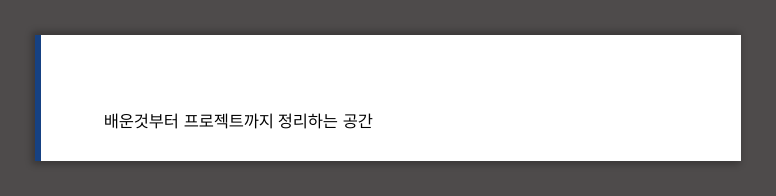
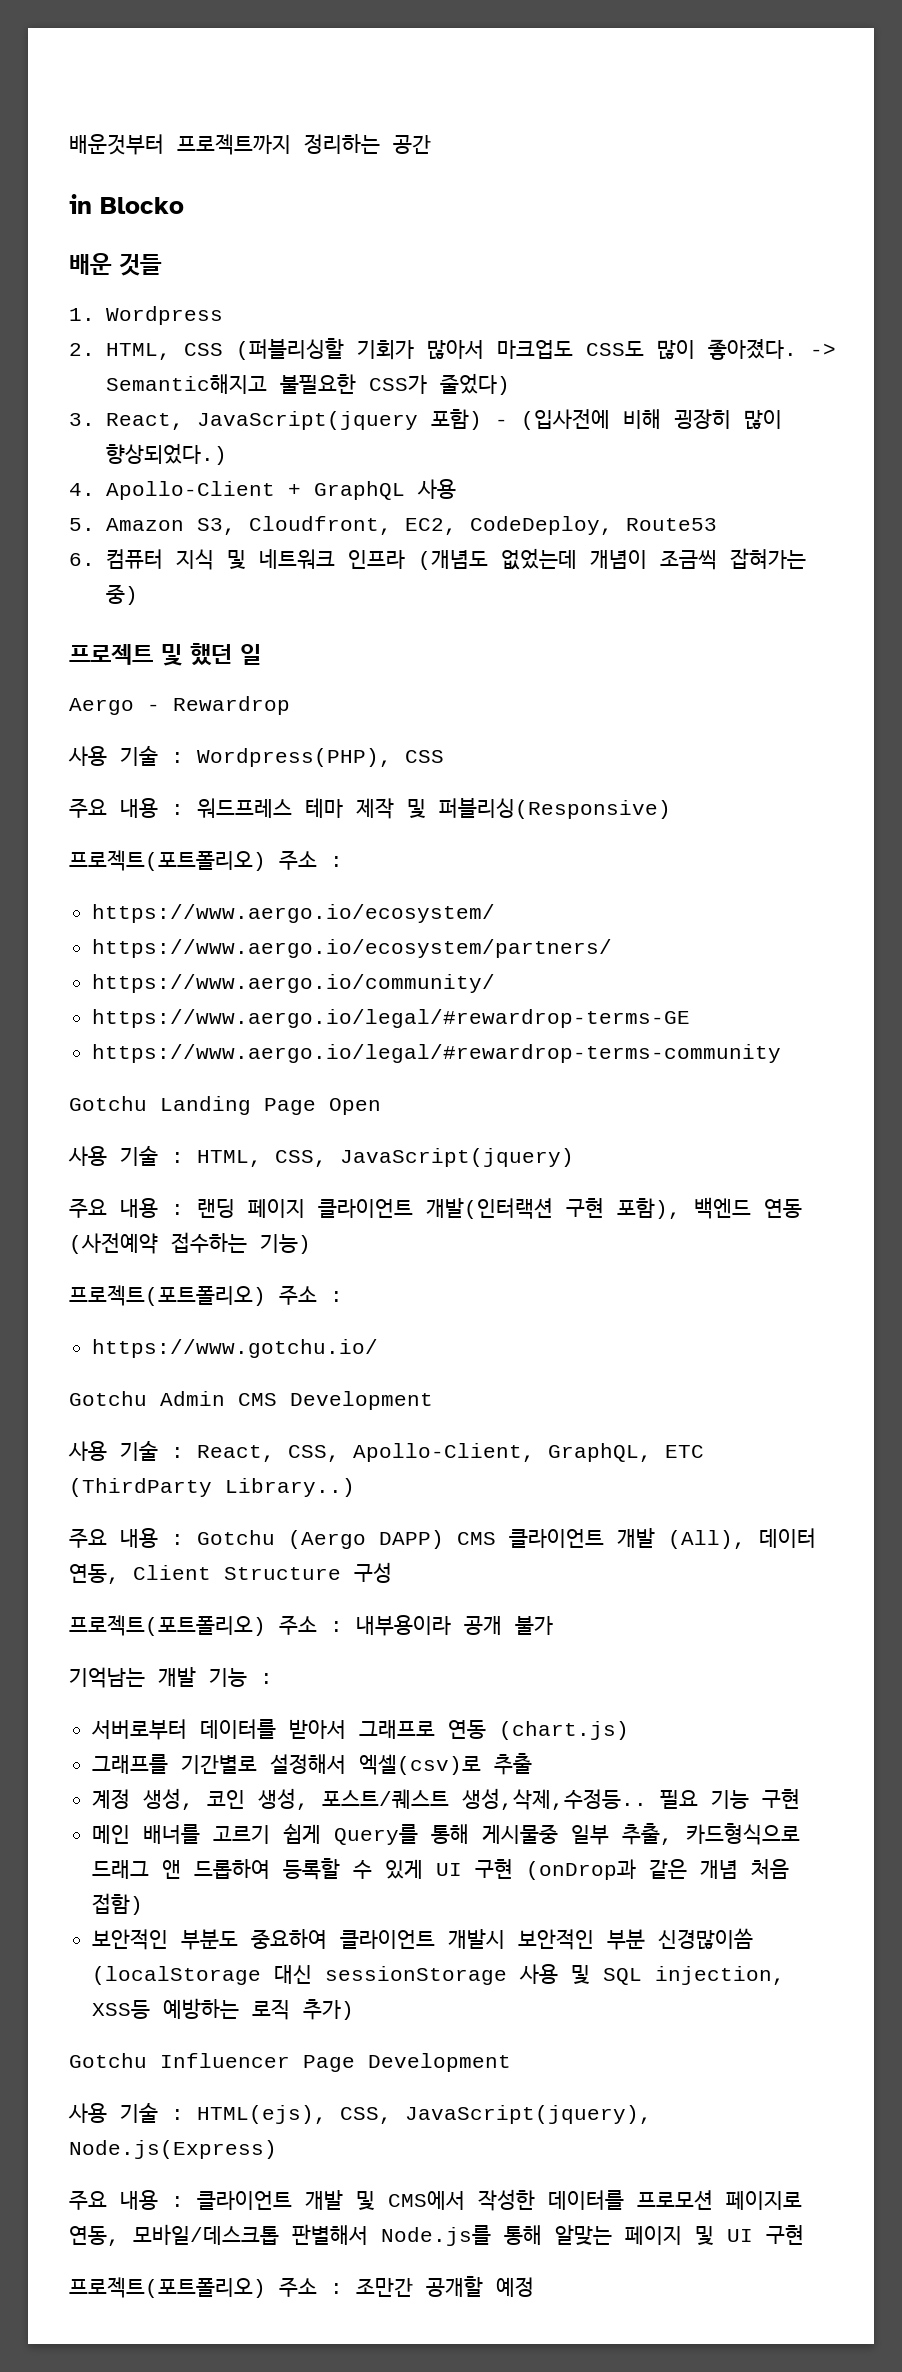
+ in Blocko
+ 배운 것들
+ 1. Wordpress
+ 2. HTML, CSS (퍼블리싱할 기회가 많아서 마크업도 CSS도 많이 좋아졌다. -> Semantic해지고 불필요한 CSS가 줄었다)
+ 3. React, JavaScript(jquery 포함) - (입사전에 비해 굉장히 많이 향상되었다.)
+ 4. Apollo-Client + GraphQL 사용
+ 5. Amazon S3, Cloudfront, EC2, CodeDeploy, Route53
+ 6. 컴퓨터 지식 및 네트워크 인프라 (개념도 없었는데 개념이 조금씩 잡혀가는 중)
+ 프로젝트 및 했던 일
+ Aergo - Rewardrop
+ 사용 기술 : Wordpress(PHP), CSS
+ 주요 내용 : 워드프레스 테마 제작 및 퍼블리싱(Responsive)
+ 프로젝트(포트폴리오) 주소 :
+ https://www.aergo.io/ecosystem/
+ https://www.aergo.io/ecosystem/partners/
+ https://www.aergo.io/community/
+ https://www.aergo.io/legal/#rewardrop-terms-GE
+ https://www.aergo.io/legal/#rewardrop-terms-community
+ Gotchu Landing Page Open
+ 사용 기술 : HTML, CSS, JavaScript(jquery)
+ 주요 내용 : 랜딩 페이지 클라이언트 개발(인터랙션 구현 포함), 백엔드 연동 (사전예약 접수하는 기능)
+ 프로젝트(포트폴리오) 주소 :
+ https://www.gotchu.io/
+ Gotchu Admin CMS Development
+ 사용 기술 : React, CSS, Apollo-Client, GraphQL, ETC (ThirdParty Library..)
+ 주요 내용 : Gotchu (Aergo DAPP) CMS 클라이언트 개발 (All), 데이터 연동, Client Structure 구성
+ 프로젝트(포트폴리오) 주소 : 내부용이라 공개 불가
+ 기억남는 개발 기능 :
+ 서버로부터 데이터를 받아서 그래프로 연동 (chart.js)
+ 그래프를 기간별로 설정해서 엑셀(csv)로 추출
+ 계정 생성, 코인 생성, 포스트/퀘스트 생성,삭제,수정등.. 필요 기능 구현
+ 메인 배너를 고르기 쉽게 Query를 통해 게시물중 일부 추출, 카드형식으로 드래그 앤 드롭하여 등록할 수 있게 UI 구현 (onDrop과 같은 개념 처음 접함)
+ 보안적인 부분도 중요하여 클라이언트 개발시 보안적인 부분 신경많이씀 (localStorage 대신 sessionStorage 사용 및 SQL injection, XSS등 예방하는 로직 추가)
+ Gotchu Influencer Page Development
+ 사용 기술 : HTML(ejs), CSS, JavaScript(jquery), Node.js(Express)
+ 주요 내용 : 클라이언트 개발 및 CMS에서 작성한 데이터를 프로모션 페이지로 연동, 모바일/데스크톱 판별해서 Node.js를 통해 알맞는 페이지 및 UI 구현
+ 프로젝트(포트폴리오) 주소 : 조만간 공개할 예정

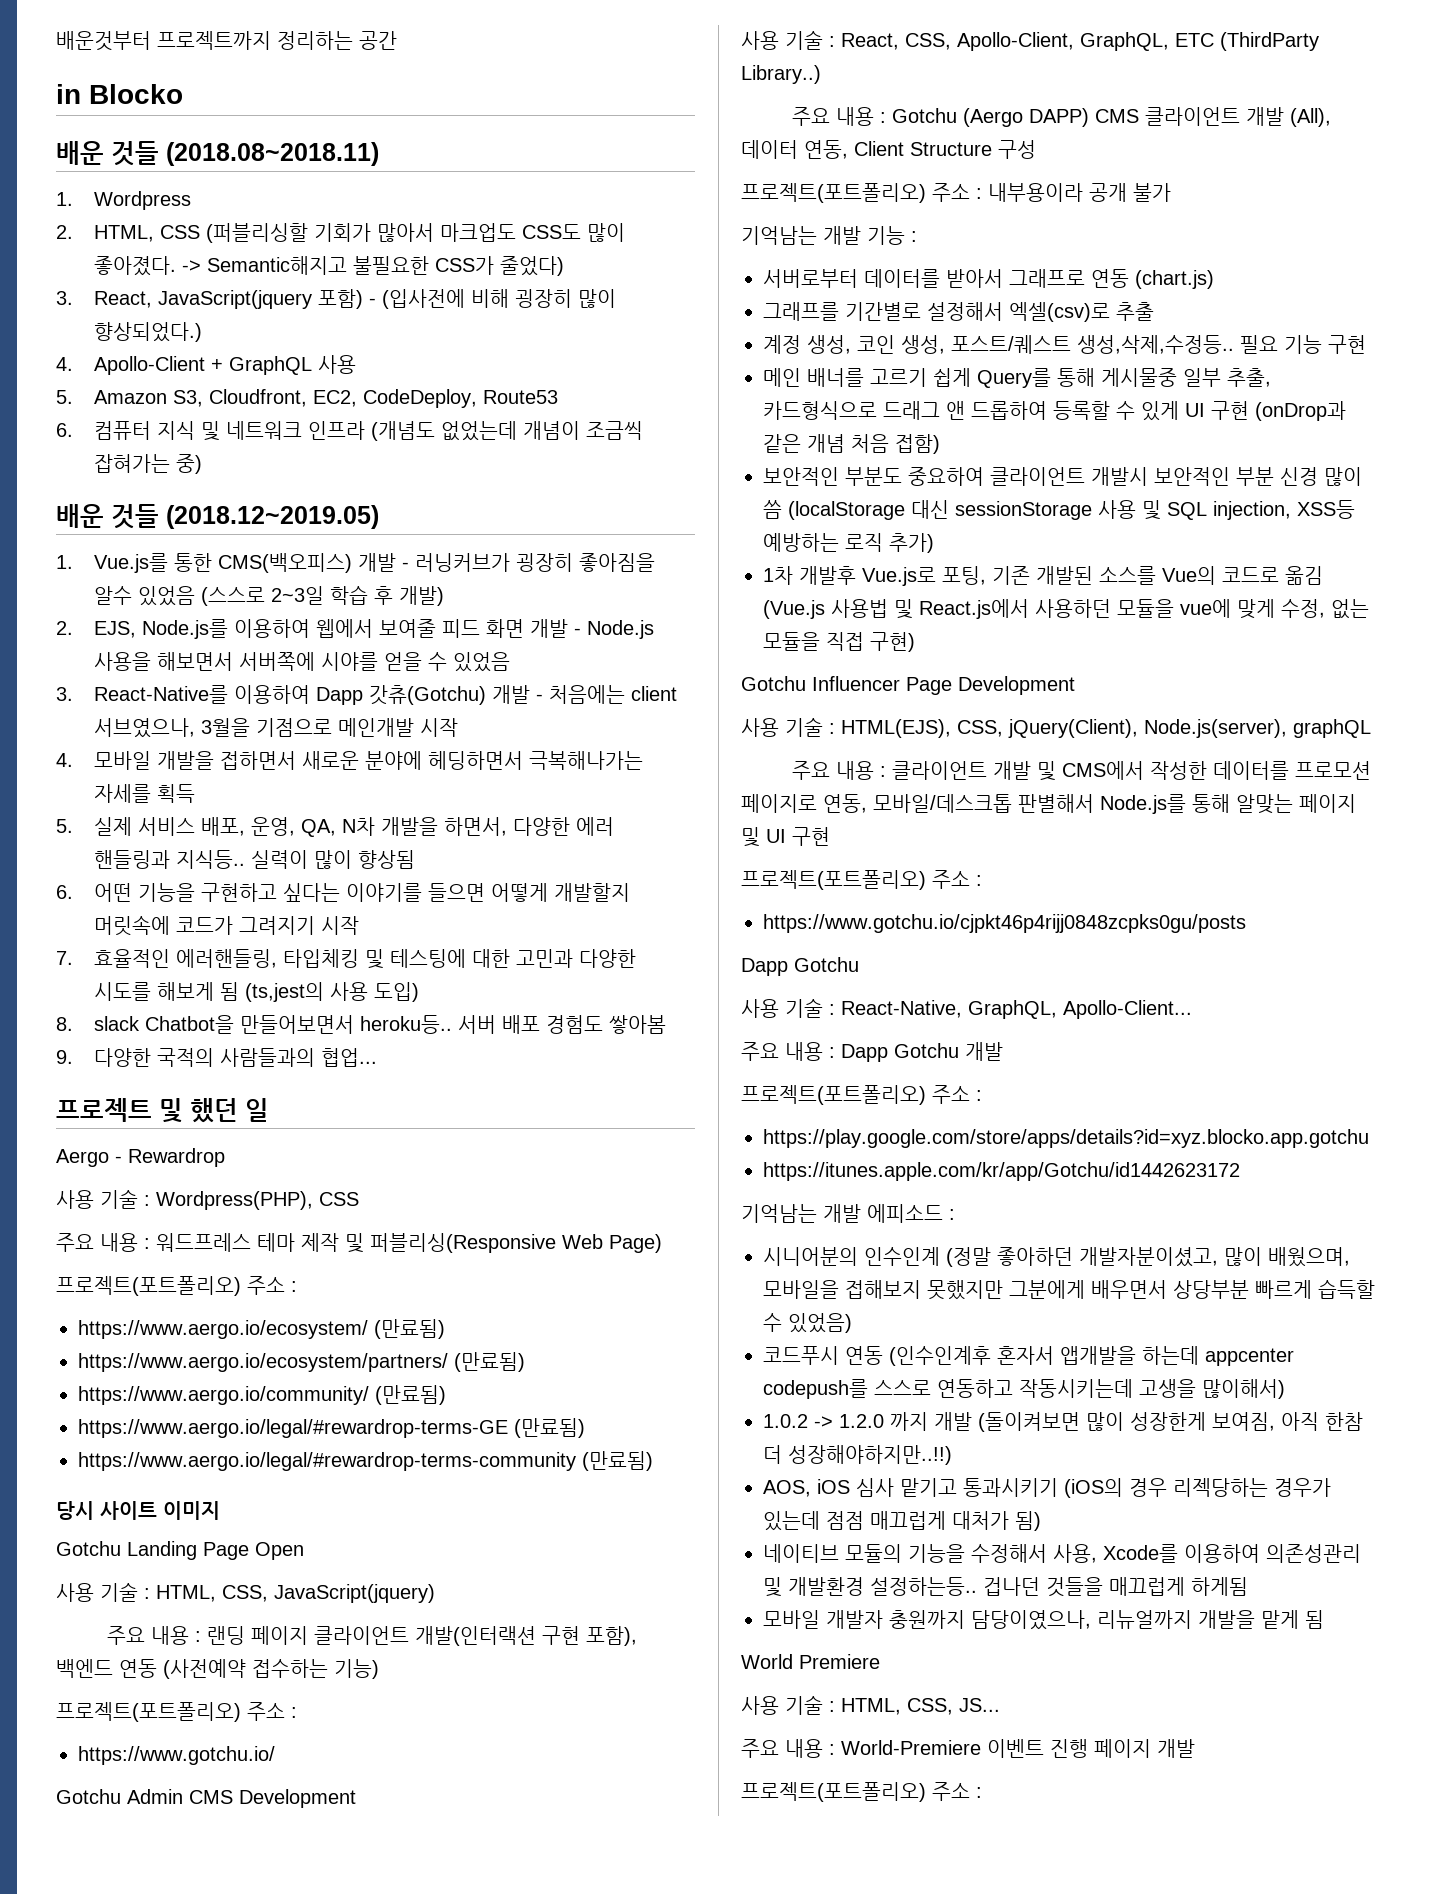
- 배운 것들
+ 배운 것들 (2018.08~2018.11)
+ 배운 것들 (2018.12~2019.05)
+ 1. Vue.js를 통한 CMS(백오피스) 개발 - 러닝커브가 굉장히 좋아짐을 알수 있었음 (스스로 2~3일 학습 후 개발)
+ 2. EJS, Node.js를 이용하여 웹에서 보여줄 피드 화면 개발 - Node.js 사용을 해보면서 서버쪽에 시야를 얻을 수 있었음
+ 3. React-Native를 이용하여 Dapp 갓츄(Gotchu) 개발 - 처음에는 client 서브였으나, 3월을 기점으로 메인개발 시작
+ 4. 모바일 개발을 접하면서 새로운 분야에 헤딩하면서 극복해나가는 자세를 획득
+ 5. 실제 서비스 배포, 운영, QA, N차 개발을 하면서, 다양한 에러 핸들링과 지식등.. 실력이 많이 향상됨
+ 6. 어떤 기능을 구현하고 싶다는 이야기를 들으면 어떻게 개발할지 머릿속에 코드가 그려지기 시작
+ 7. 효율적인 에러핸들링, 타입체킹 및 테스팅에 대한 고민과 다양한 시도를 해보게 됨 (ts,jest의 사용 도입)
+ 8. slack Chatbot을 만들어보면서 heroku등.. 서버 배포 경험도 쌓아봄
+ 9. 다양한 국적의 사람들과의 협업...
- 주요 내용 : 워드프레스 테마 제작 및 퍼블리싱(Responsive)
+ 주요 내용 : 워드프레스 테마 제작 및 퍼블리싱(Responsive Web Page)
- https://www.aergo.io/ecosystem/
+ https://www.aergo.io/ecosystem/ (만료됨)
- https://www.aergo.io/ecosystem/partners/
+ https://www.aergo.io/ecosystem/partners/ (만료됨)
- https://www.aergo.io/community/
+ https://www.aergo.io/community/ (만료됨)
- https://www.aergo.io/legal/#rewardrop-terms-GE
+ https://www.aergo.io/legal/#rewardrop-terms-GE (만료됨)
- https://www.aergo.io/legal/#rewardrop-terms-community
+ https://www.aergo.io/legal/#rewardrop-terms-community (만료됨)
+ 당시 사이트 이미지
- 보안적인 부분도 중요하여 클라이언트 개발시 보안적인 부분 신경많이씀 (localStorage 대신 sessionStorage 사용 및 SQL injection, XSS등 예방하는 로직 추가)
+ 보안적인 부분도 중요하여 클라이언트 개발시 보안적인 부분 신경 많이 씀 (localStorage 대신 sessionStorage 사용 및 SQL injection, XSS등 예방하는 로직 추가)
+ 1차 개발후 Vue.js로 포팅, 기존 개발된 소스를 Vue의 코드로 옮김 (Vue.js 사용법 및 React.js에서 사용하던 모듈을 vue에 맞게 수정, 없는 모듈을 직접 구현)
- 사용 기술 : HTML(ejs), CSS, JavaScript(jquery), Node.js(Express)
+ 사용 기술 : HTML(EJS), CSS, jQuery(Client), Node.js(server), graphQL
  주요 내용 : 클라이언트 개발 및 CMS에서 작성한 데이터를 프로모션 페이지로 연동, 모바일/데스크톱 판별해서 Node.js를 통해 알맞는 페이지 및 UI 구현
- 프로젝트(포트폴리오) 주소 : 조만간 공개할 예정
+ 프로젝트(포트폴리오) 주소 :
+ https://www.gotchu.io/cjpkt46p4rijj0848zcpks0gu/posts
+ Dapp Gotchu
+ 사용 기술 : React-Native, GraphQL, Apollo-Client...
+ 주요 내용 : Dapp Gotchu 개발
+ 프로젝트(포트폴리오) 주소 :
+ https://play.google.com/store/apps/details?id=xyz.blocko.app.gotchu
+ https://itunes.apple.com/kr/app/Gotchu/id1442623172
+ 기억남는 개발 에피소드 :
+ 시니어분의 인수인계 (정말 좋아하던 개발자분이셨고, 많이 배웠으며, 모바일을 접해보지 못했지만 그분에게 배우면서 상당부분 빠르게 습득할 수 있었음)
+ 코드푸시 연동 (인수인계후 혼자서 앱개발을 하는데 appcenter codepush를 스스로 연동하고 작동시키는데 고생을 많이해서)
+ 1.0.2 -> 1.2.0 까지 개발 (돌이켜보면 많이 성장한게 보여짐, 아직 한참 더 성장해야하지만..!!)
+ AOS, iOS 심사 맡기고 통과시키기 (iOS의 경우 리젝당하는 경우가 있는데 점점 매끄럽게 대처가 됨)
+ 네이티브 모듈의 기능을 수정해서 사용, Xcode를 이용하여 의존성관리 및 개발환경 설정하는등.. 겁나던 것들을 매끄럽게 하게됨
+ 모바일 개발자 충원까지 담당이였으나, 리뉴얼까지 개발을 맡게 됨
+ World Premiere
+ 사용 기술 : HTML, CSS, JS...
+ 주요 내용 : World-Premiere 이벤트 진행 페이지 개발
+ 프로젝트(포트폴리오) 주소 :

